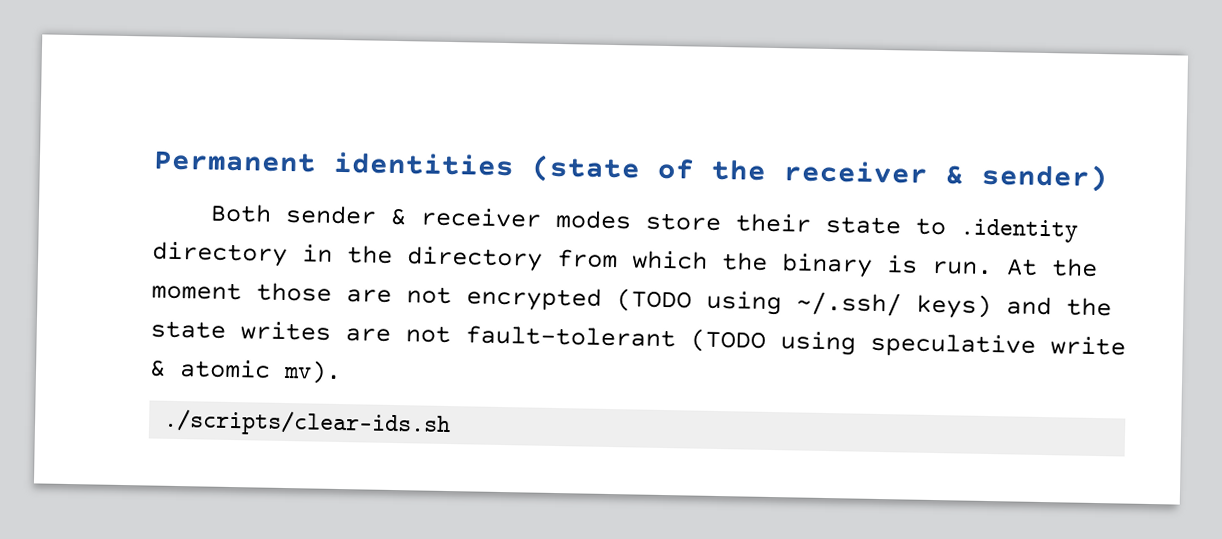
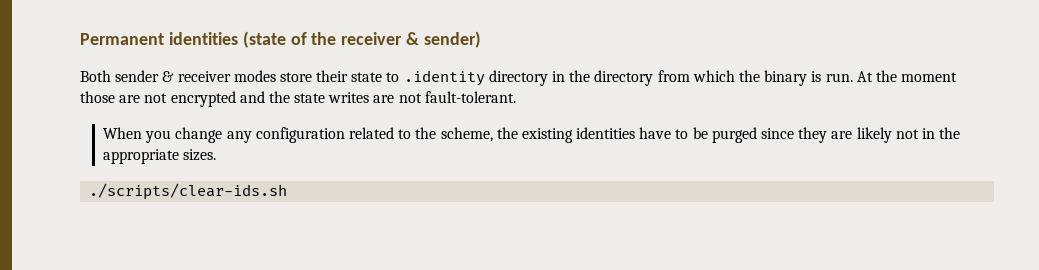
- At the moment those are not encrypted (TODO using ~/.ssh/ keys) and the state writes are not fault-tolerant (TODO using speculative write & atomic mv).
+ At the moment those are not encrypted and the state writes are not fault-tolerant.
+ When you change any configuration related to the scheme, the existing identities have to be purged since they are likely not in the appropriate sizes.

